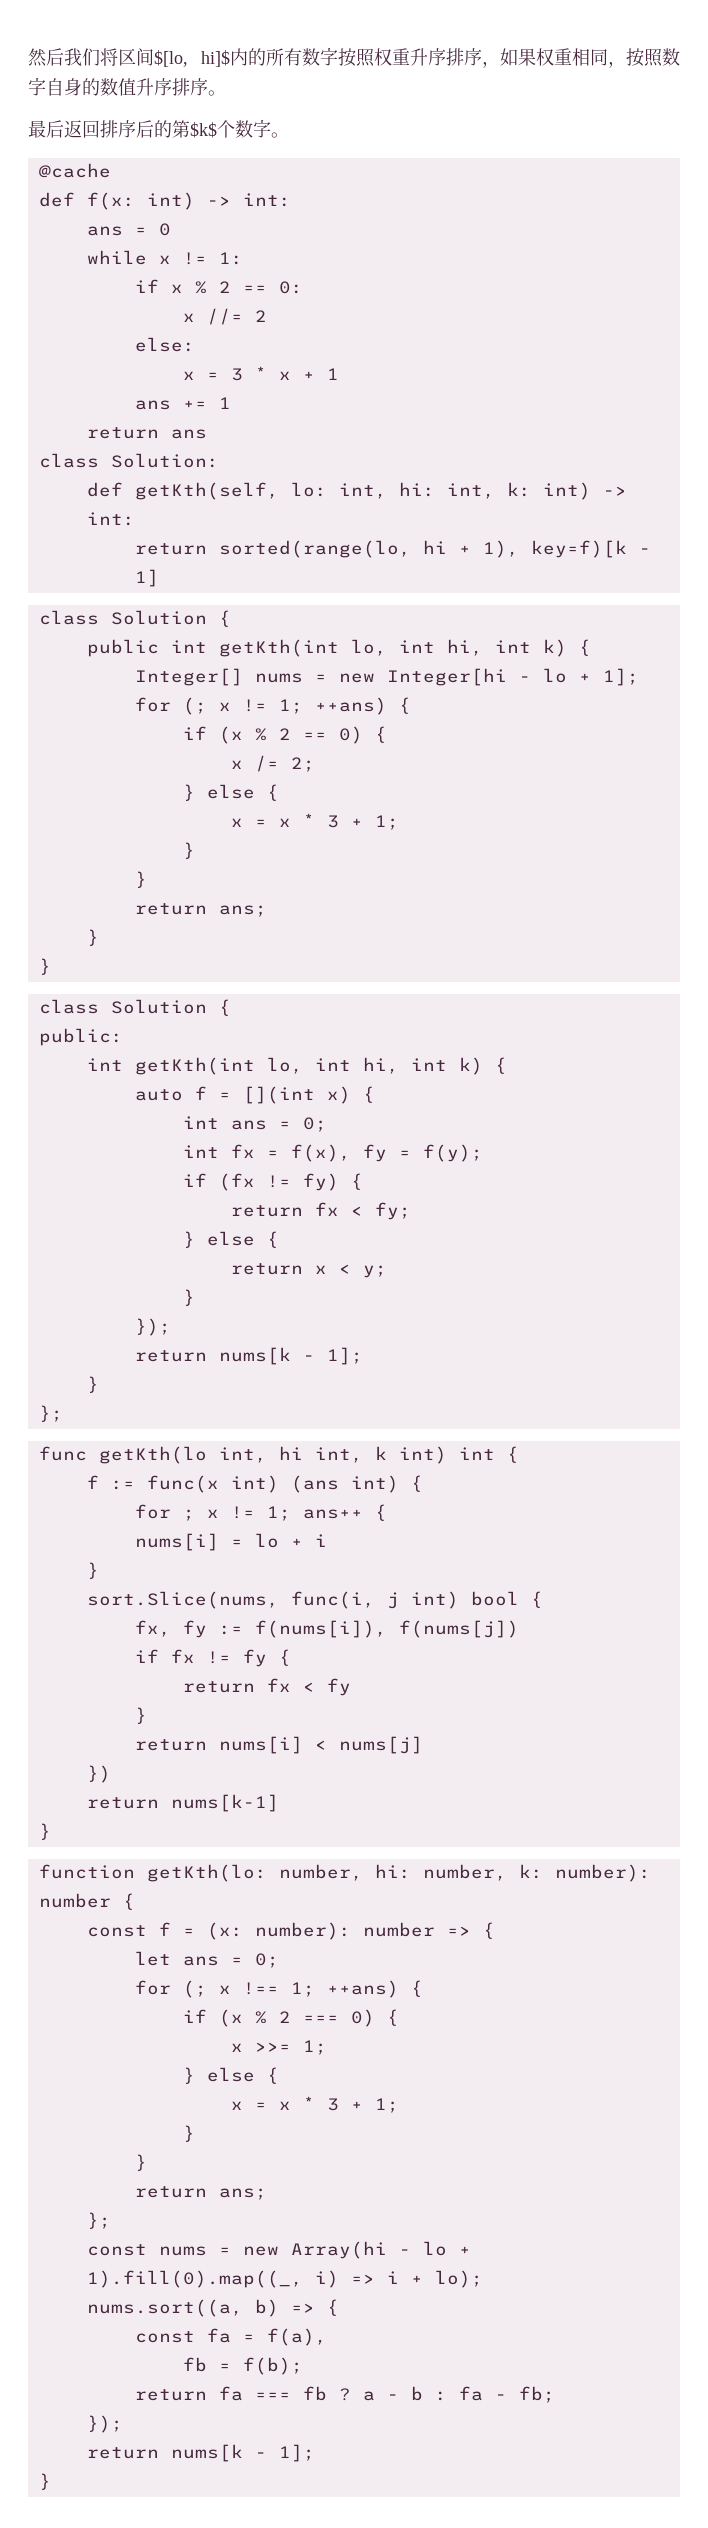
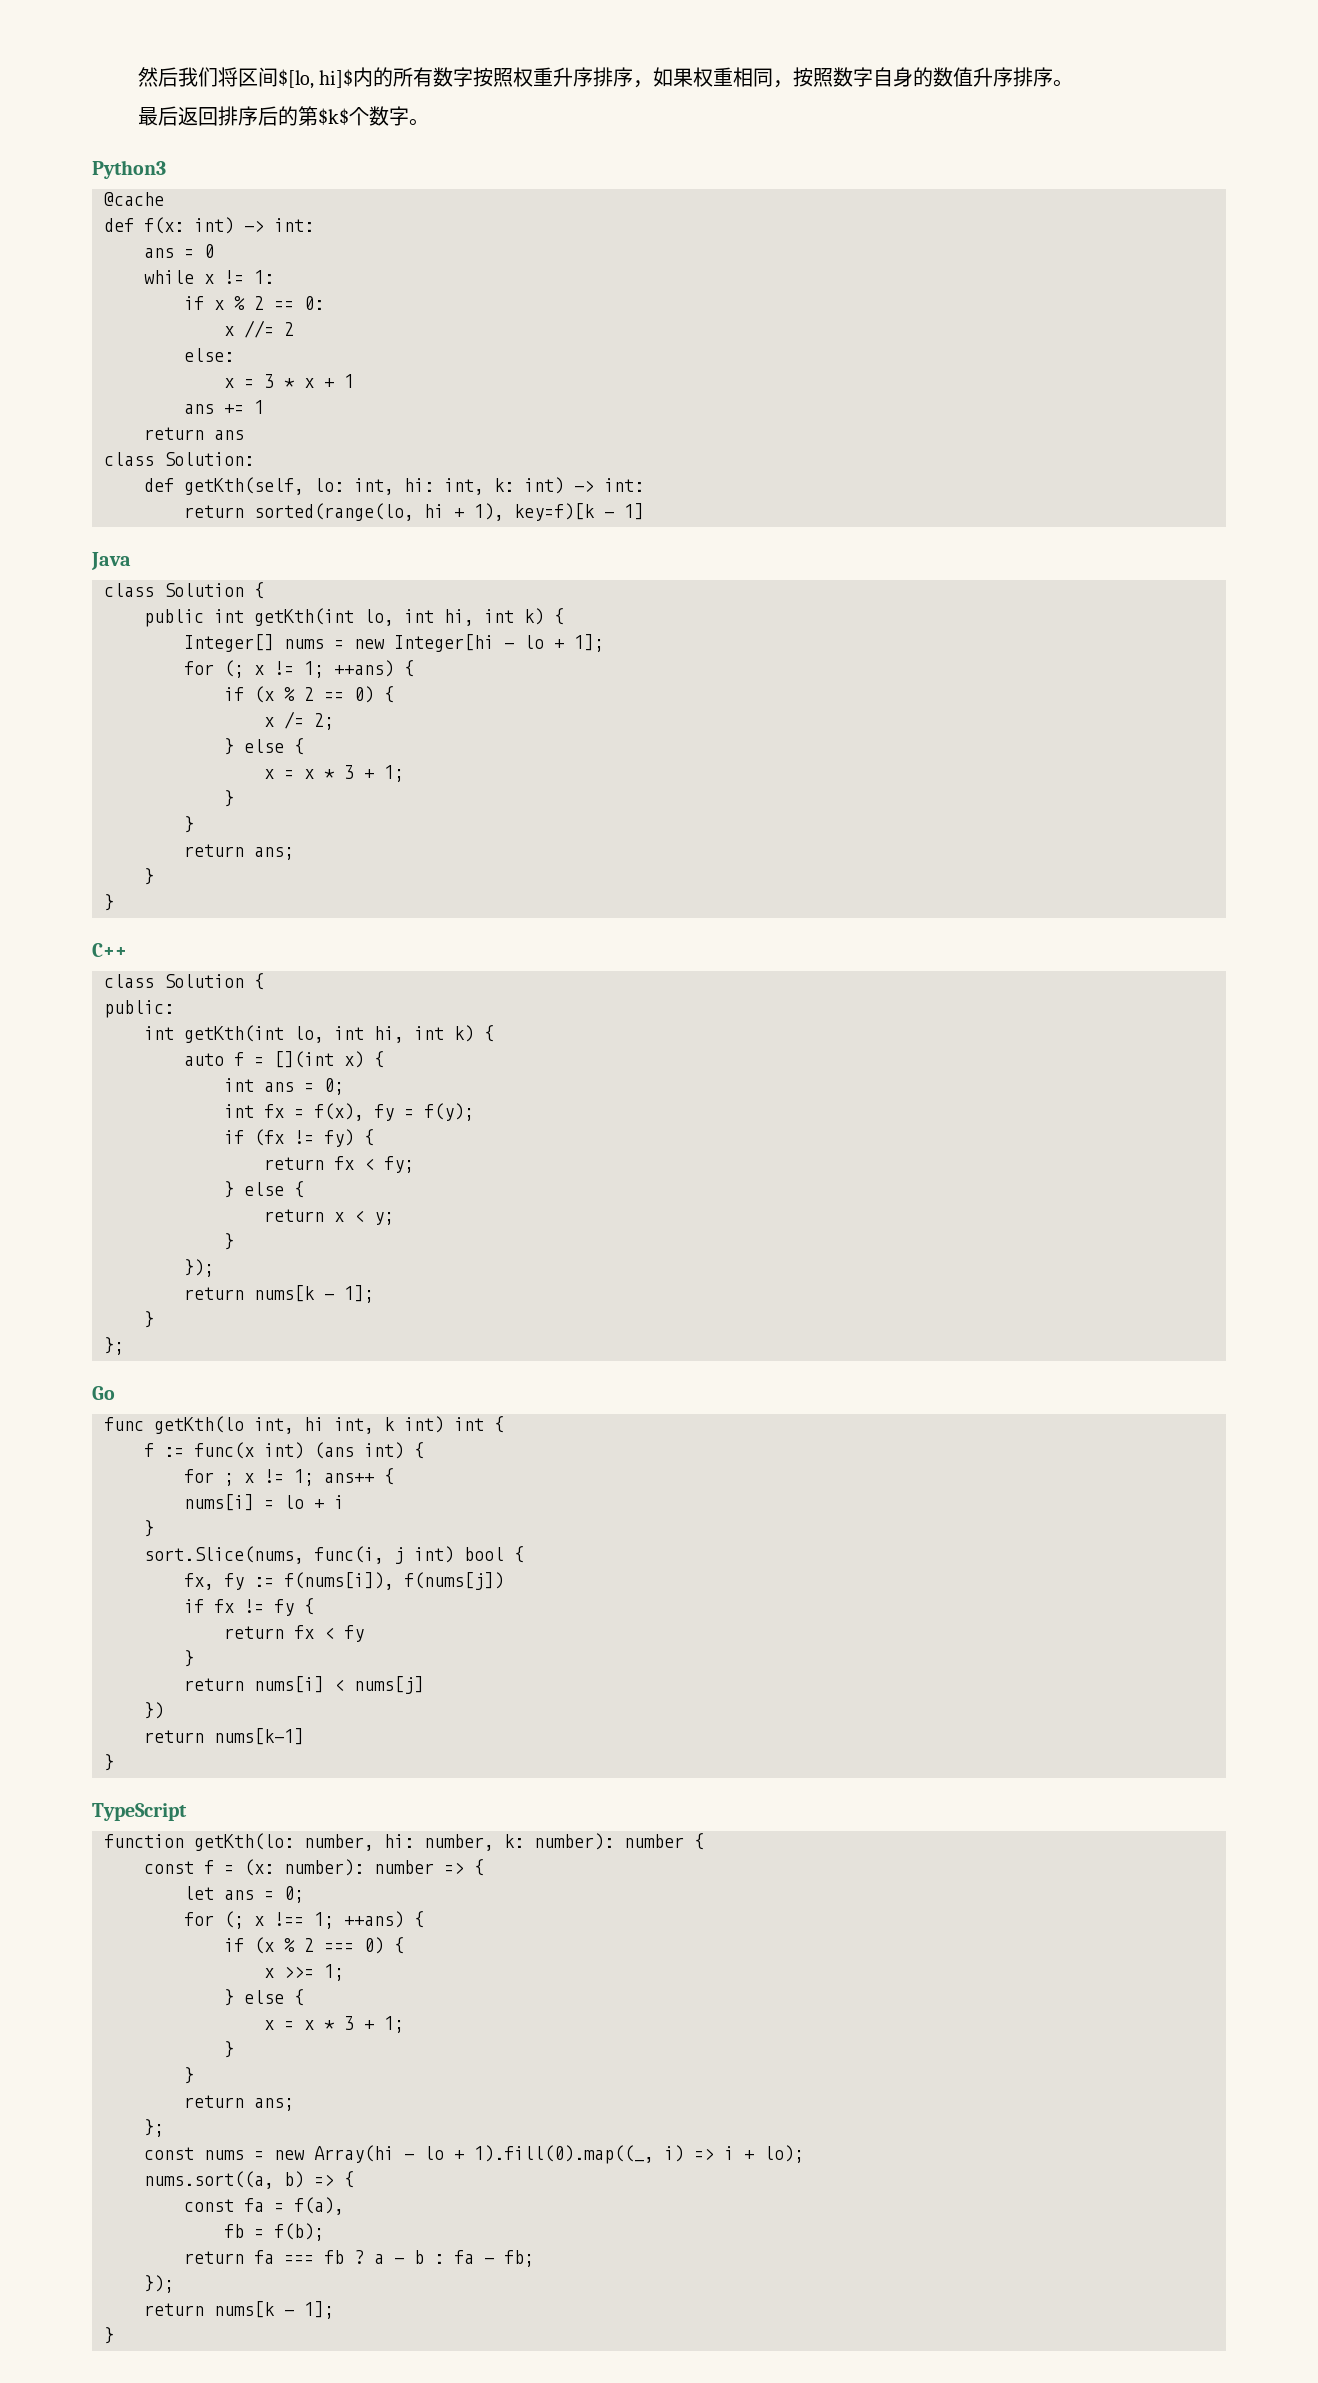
+ Python3
+ Java
+ C++
+ Go
+ TypeScript

